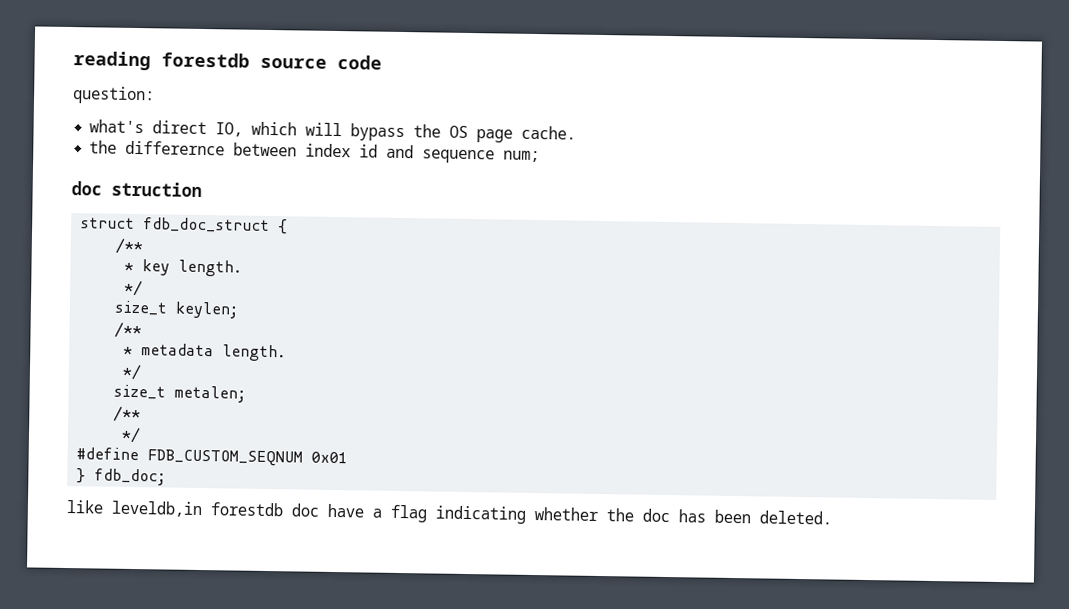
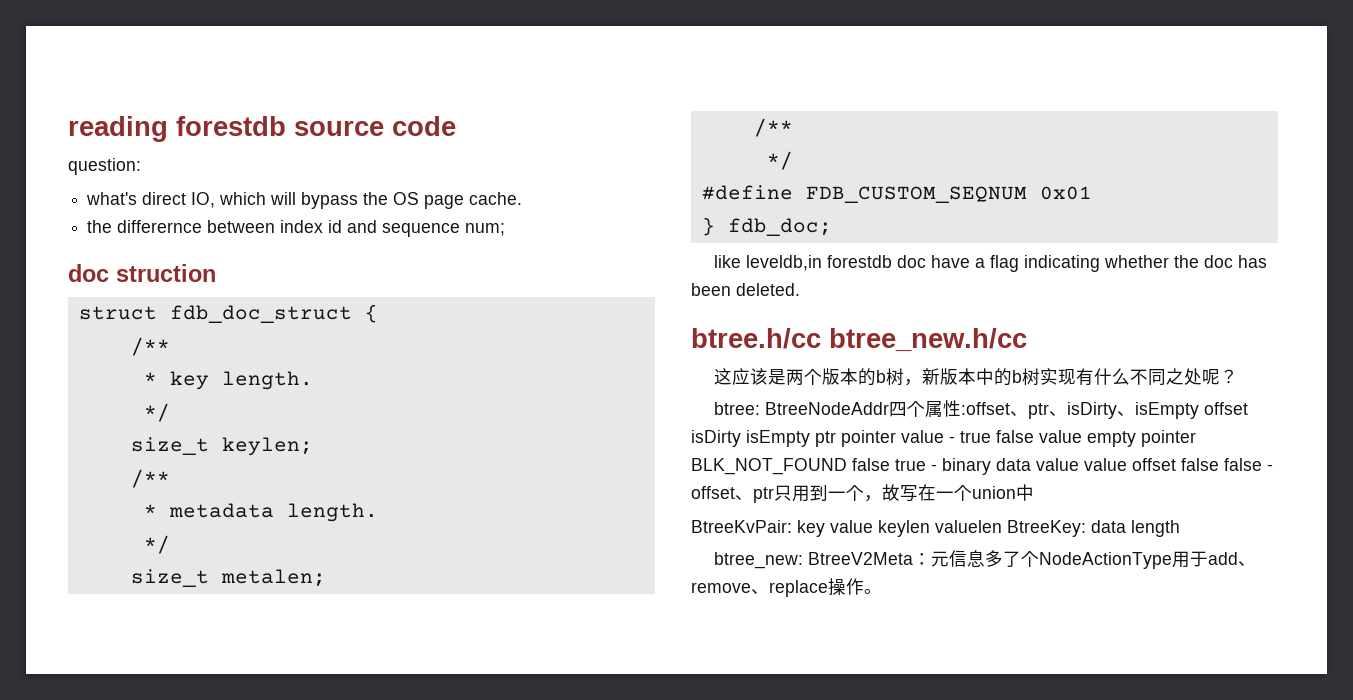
+ btree.h/cc btree_new.h/cc
+ 这应该是两个版本的b树，新版本中的b树实现有什么不同之处呢？
+ btree: BtreeNodeAddr四个属性:offset、ptr、isDirty、isEmpty offset isDirty isEmpty ptr pointer value - true false value empty pointer BLK_NOT_FOUND false true - binary data value value offset false false - offset、ptr只用到一个，故写在一个union中
+ BtreeKvPair: key value keylen valuelen BtreeKey: data length
+ btree_new: BtreeV2Meta：元信息多了个NodeActionType用于add、remove、replace操作。

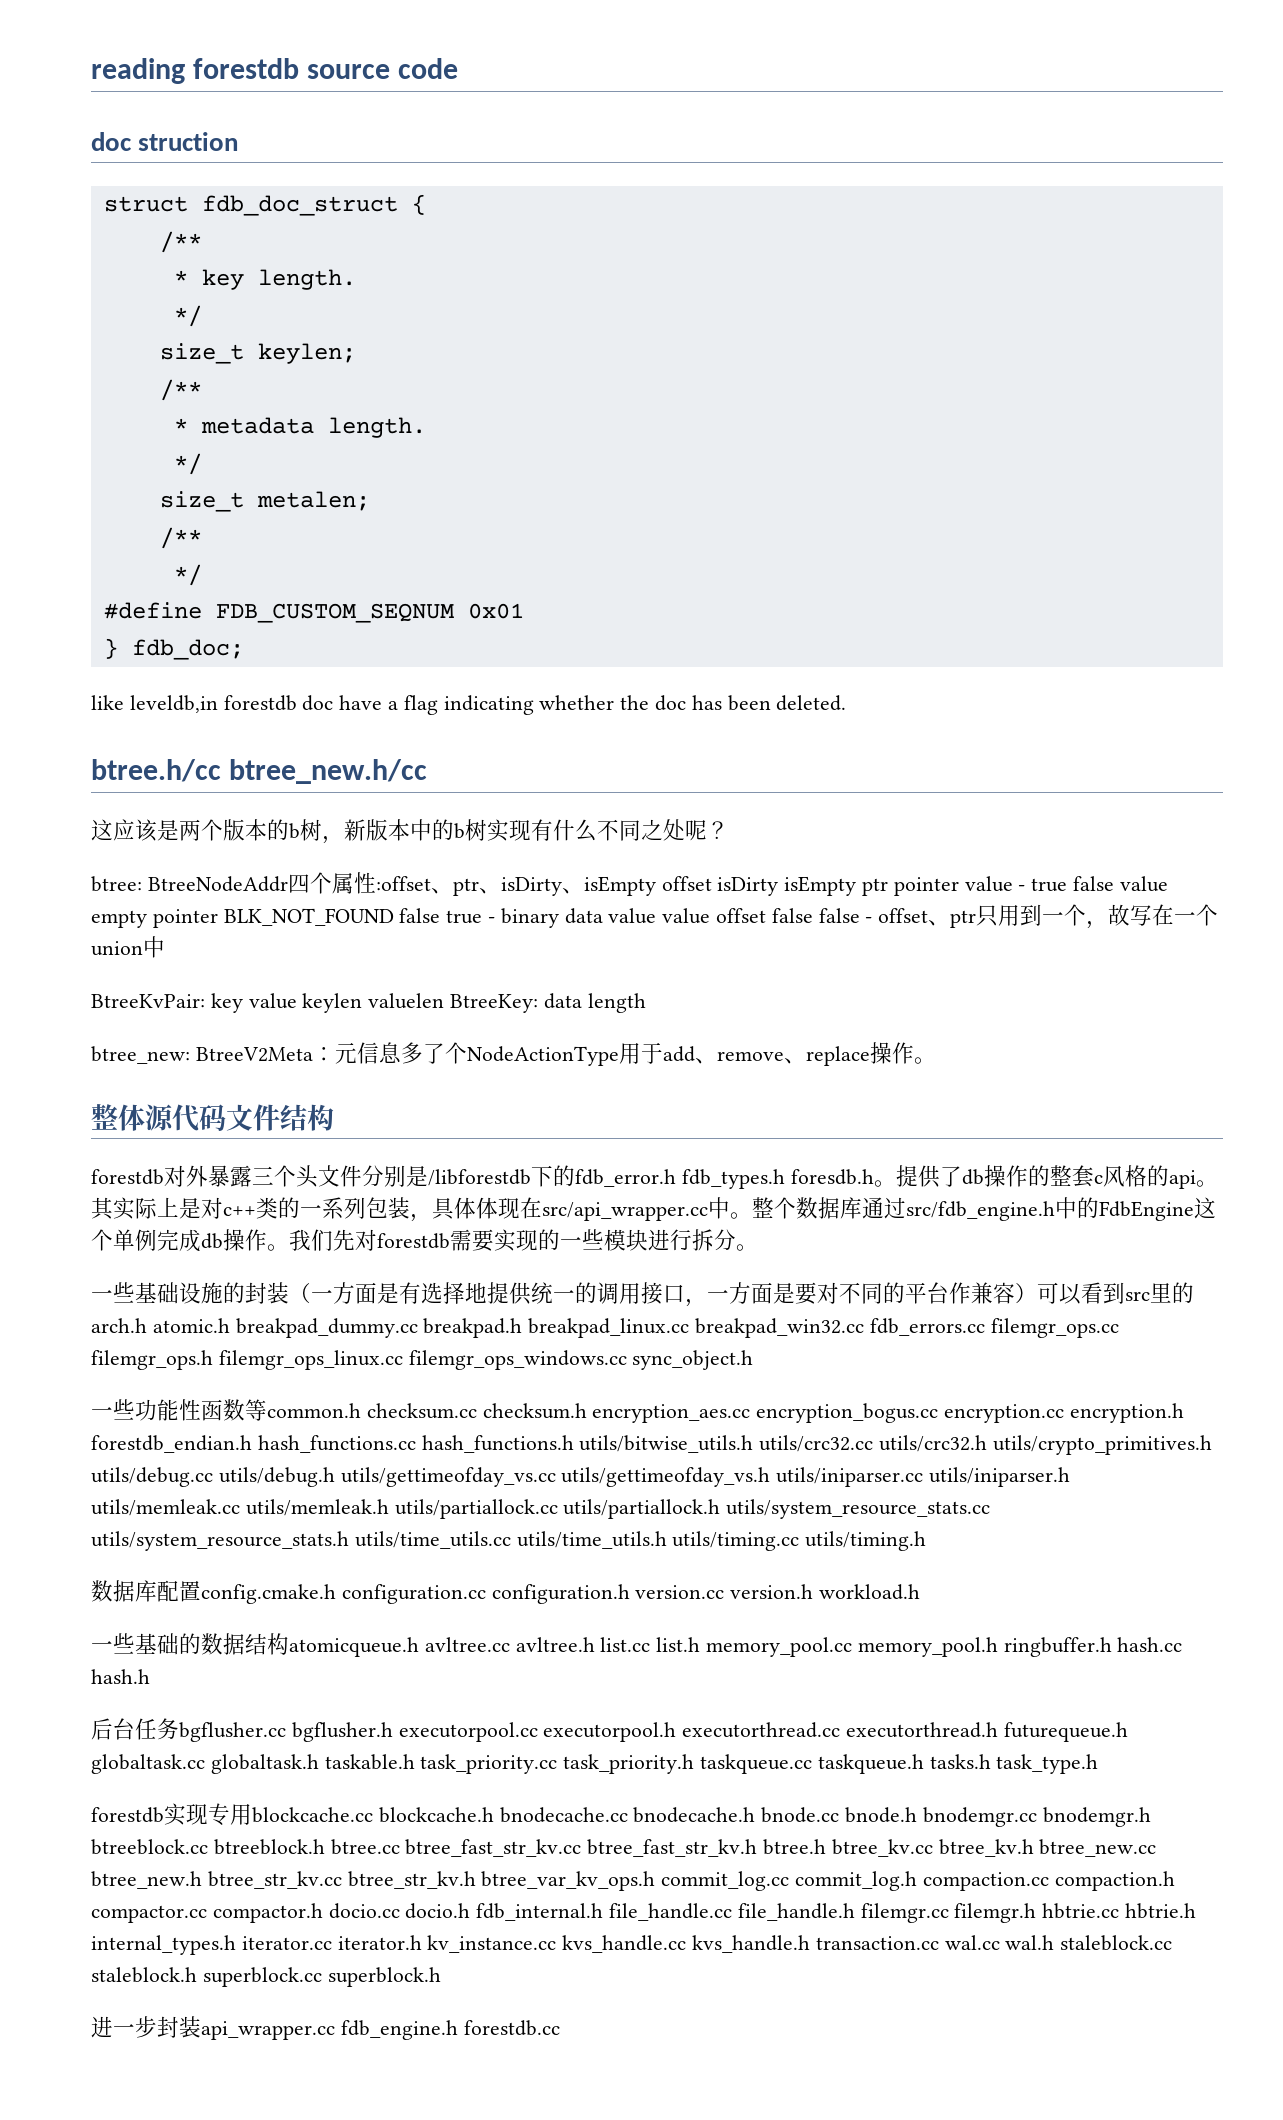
- question:
- what's direct IO, which will bypass the OS page cache.
- the differernce between index id and sequence num;
+ 整体源代码文件结构
+ forestdb对外暴露三个头文件分别是/libforestdb下的fdb_error.h fdb_types.h foresdb.h。提供了db操作的整套c风格的api。其实际上是对c++类的一系列包装，具体体现在src/api_wrapper.cc中。整个数据库通过src/fdb_engine.h中的FdbEngine这个单例完成db操作。我们先对forestdb需要实现的一些模块进行拆分。
+ 一些基础设施的封装（一方面是有选择地提供统一的调用接口，一方面是要对不同的平台作兼容）可以看到src里的arch.h atomic.h breakpad_dummy.cc breakpad.h breakpad_linux.cc breakpad_win32.cc fdb_errors.cc filemgr_ops.cc filemgr_ops.h filemgr_ops_linux.cc filemgr_ops_windows.cc sync_object.h
+ 一些功能性函数等common.h checksum.cc checksum.h encryption_aes.cc encryption_bogus.cc encryption.cc encryption.h forestdb_endian.h hash_functions.cc hash_functions.h utils/bitwise_utils.h utils/crc32.cc utils/crc32.h utils/crypto_primitives.h utils/debug.cc utils/debug.h utils/gettimeofday_vs.cc utils/gettimeofday_vs.h utils/iniparser.cc utils/iniparser.h utils/memleak.cc utils/memleak.h utils/partiallock.cc utils/partiallock.h utils/system_resource_stats.cc utils/system_resource_stats.h utils/time_utils.cc utils/time_utils.h utils/timing.cc utils/timing.h
+ 数据库配置config.cmake.h configuration.cc configuration.h version.cc version.h workload.h
+ 一些基础的数据结构atomicqueue.h avltree.cc avltree.h list.cc list.h memory_pool.cc memory_pool.h ringbuffer.h hash.cc hash.h
+ 后台任务bgflusher.cc bgflusher.h executorpool.cc executorpool.h executorthread.cc executorthread.h futurequeue.h globaltask.cc globaltask.h taskable.h task_priority.cc task_priority.h taskqueue.cc taskqueue.h tasks.h task_type.h
+ forestdb实现专用blockcache.cc blockcache.h bnodecache.cc bnodecache.h bnode.cc bnode.h bnodemgr.cc bnodemgr.h btreeblock.cc btreeblock.h btree.cc btree_fast_str_kv.cc btree_fast_str_kv.h btree.h btree_kv.cc btree_kv.h btree_new.cc btree_new.h btree_str_kv.cc btree_str_kv.h btree_var_kv_ops.h commit_log.cc commit_log.h compaction.cc compaction.h compactor.cc compactor.h docio.cc docio.h fdb_internal.h file_handle.cc file_handle.h filemgr.cc filemgr.h hbtrie.cc hbtrie.h internal_types.h iterator.cc iterator.h kv_instance.cc kvs_handle.cc kvs_handle.h transaction.cc wal.cc wal.h staleblock.cc staleblock.h superblock.cc superblock.h
+ 进一步封装api_wrapper.cc fdb_engine.h forestdb.cc

